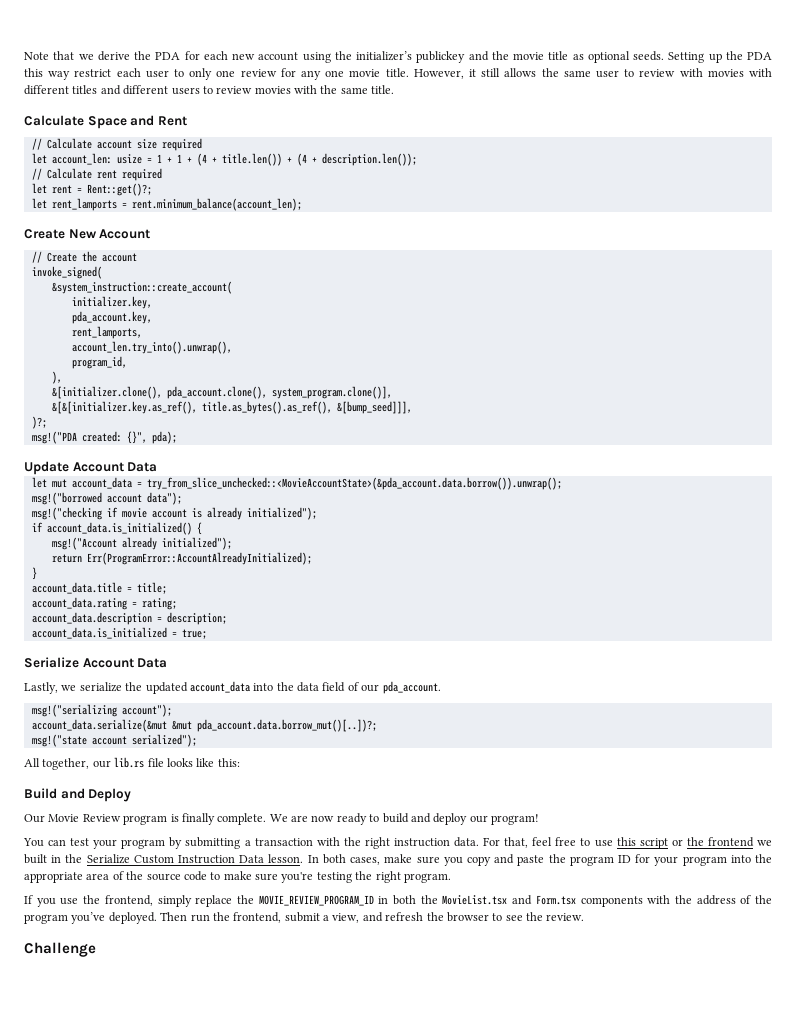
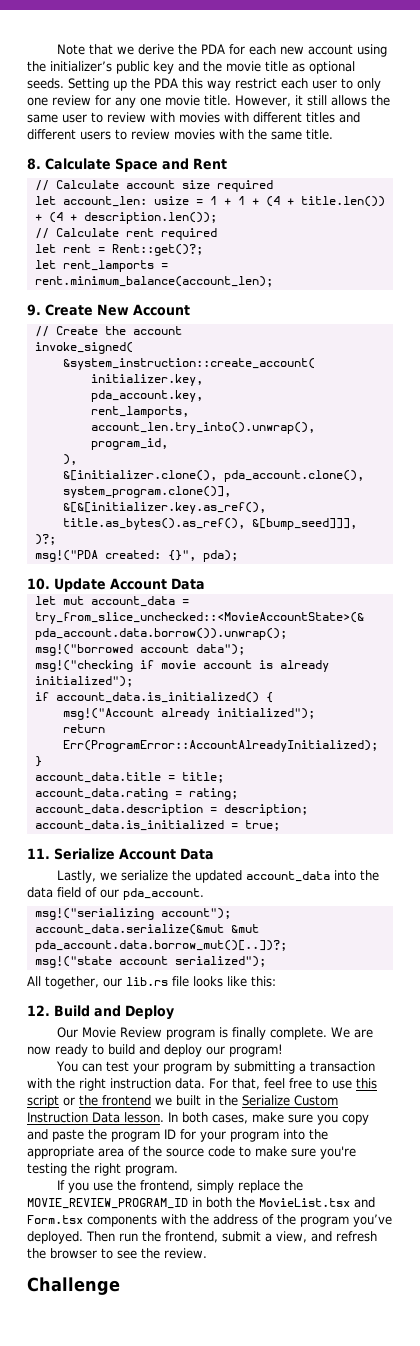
- Note that we derive the PDA for each new account using the initializer’s publickey and the movie title as optional seeds.
+ Note that we derive the PDA for each new account using the initializer’s public key and the movie title as optional seeds.
- Calculate Space and Rent
+ 8. Calculate Space and Rent
- Create New Account
+ 9. Create New Account
- Update Account Data
+ 10. Update Account Data
- Serialize Account Data
+ 11. Serialize Account Data
- Build and Deploy
+ 12. Build and Deploy

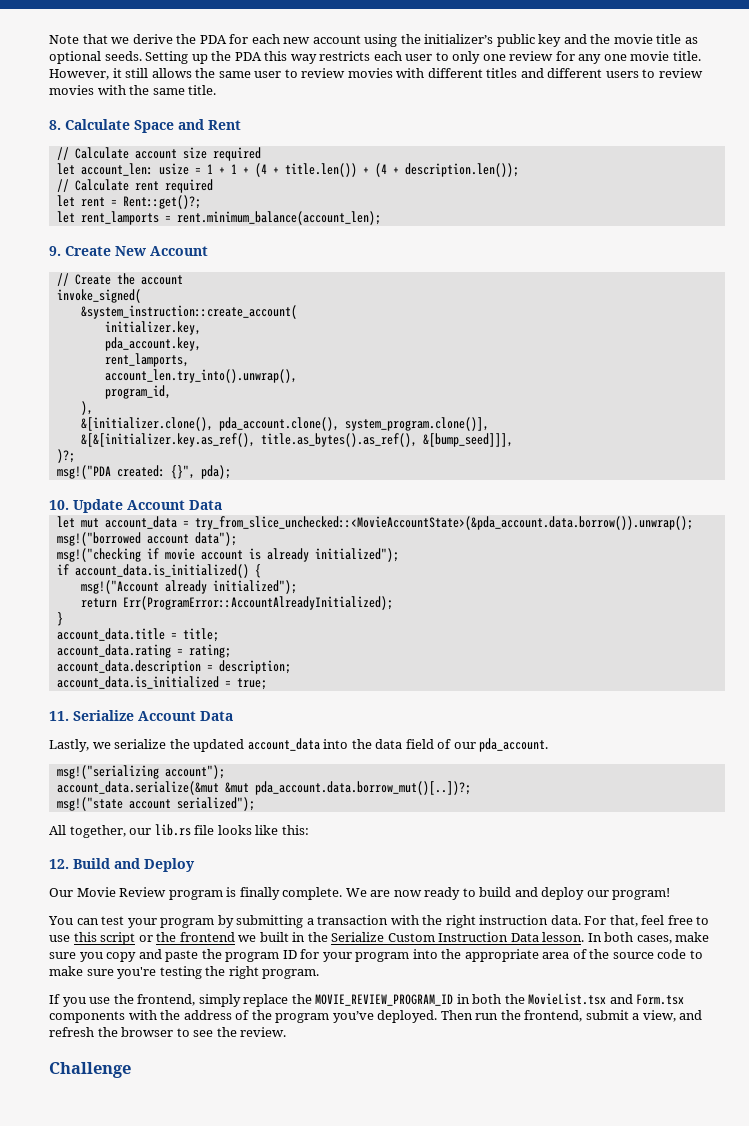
- Setting up the PDA this way restrict each user to only one review for any one movie title.
+ Setting up the PDA this way restricts each user to only one review for any one movie title.
- However, it still allows the same user to review with movies with different titles and different users to review movies with the same title.
+ However, it still allows the same user to review movies with different titles and different users to review movies with the same title.

